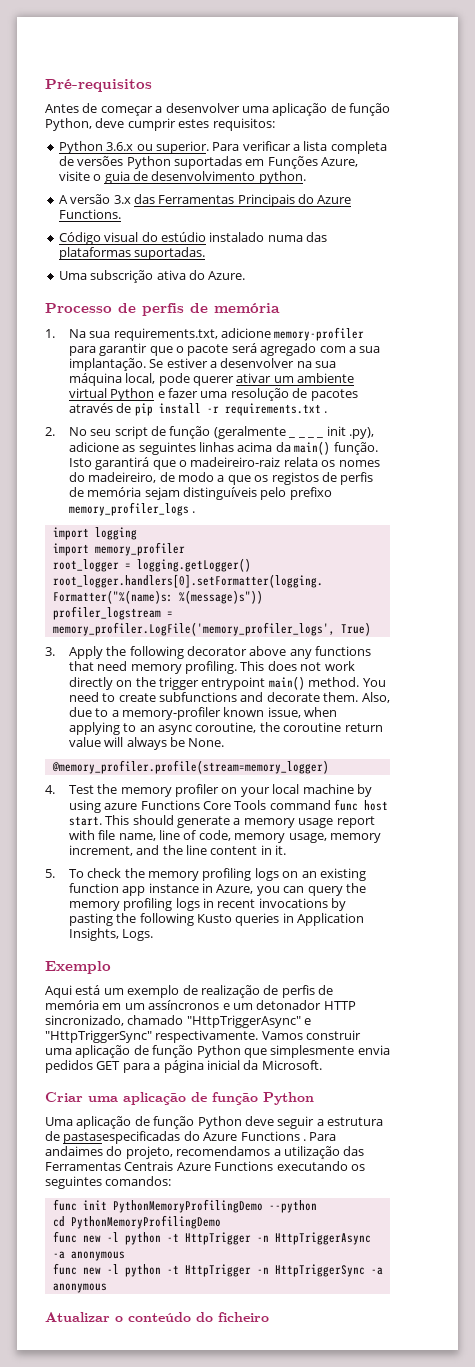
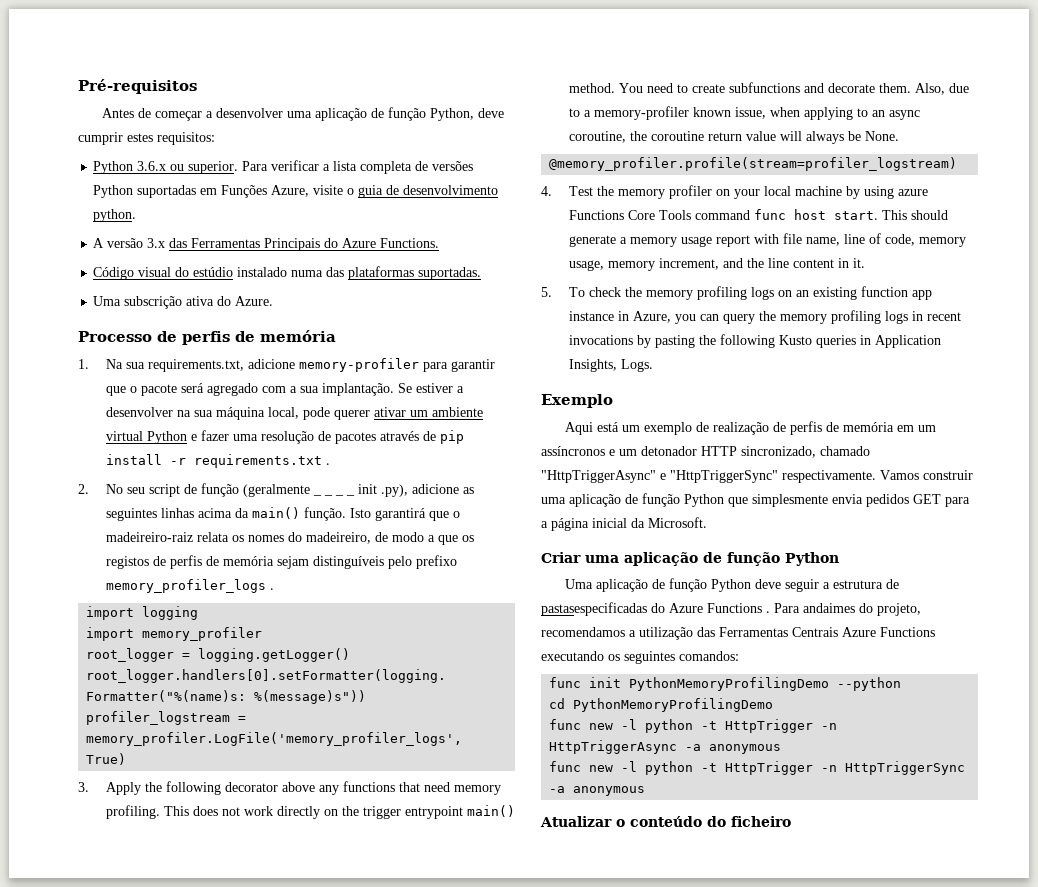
- @memory_profiler.profile(stream=memory_logger)
+ @memory_profiler.profile(stream=profiler_logstream)

